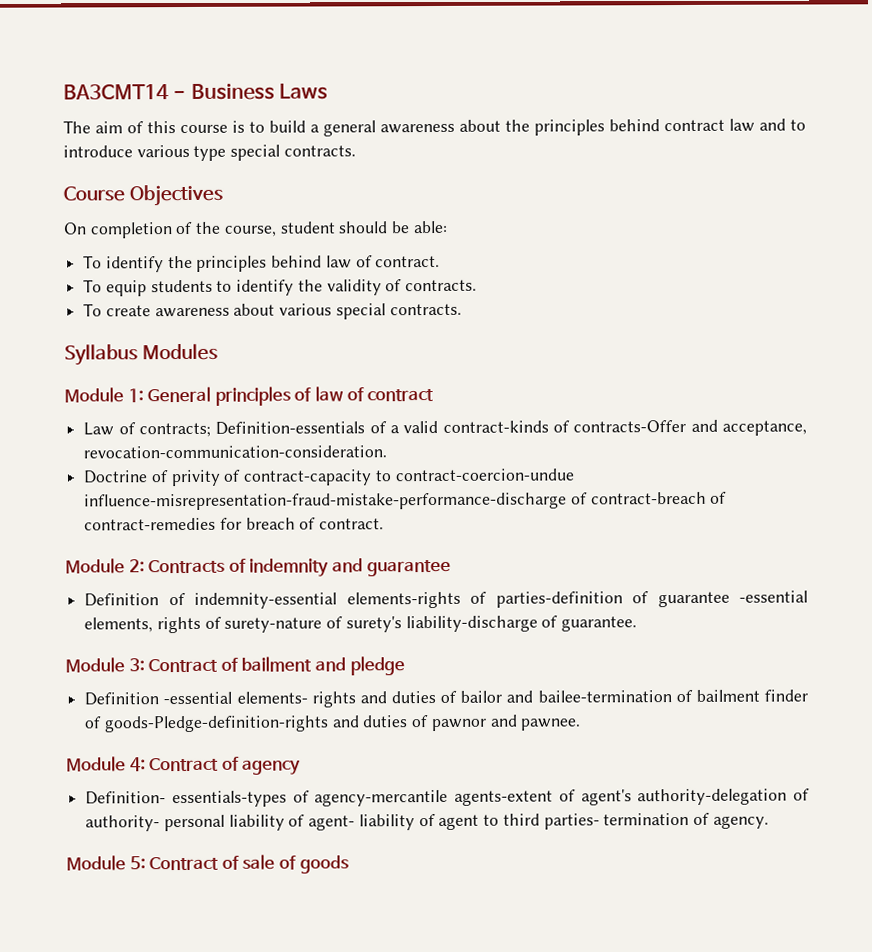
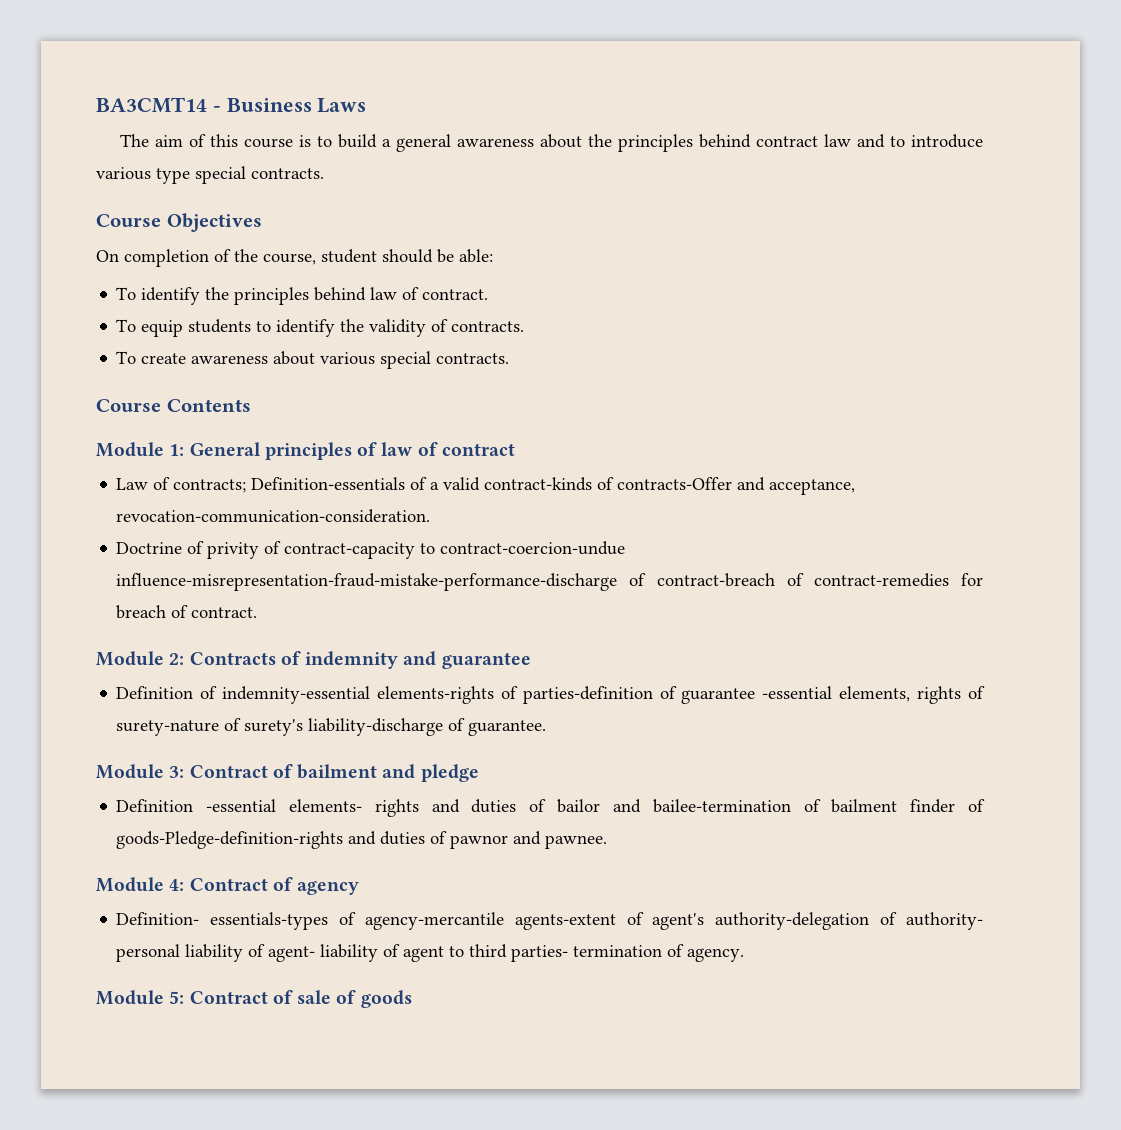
- Syllabus Modules
+ Course Contents

